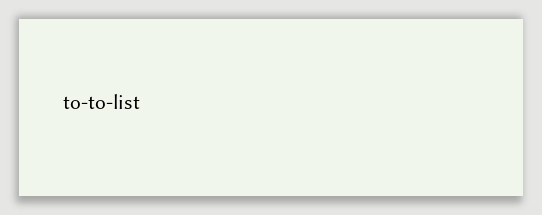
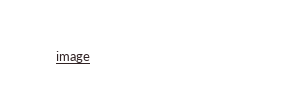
- to-to-list
+ image

